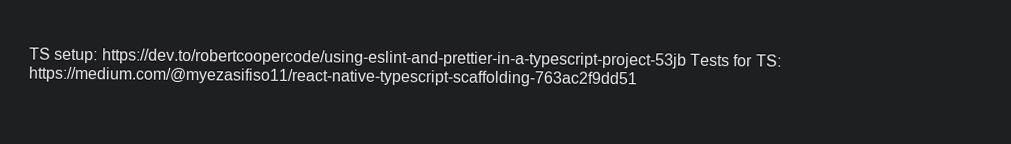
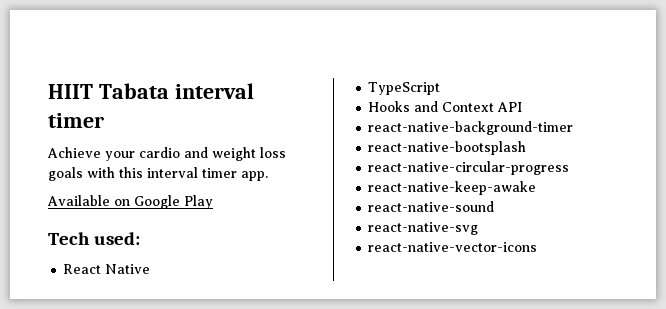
- TS setup: https://dev.to/robertcoopercode/using-eslint-and-prettier-in-a-typescript-project-53jb Tests for TS: https://medium.com/@myezasifiso11/react-native-typescript-scaffolding-763ac2f9dd51
+ HIIT Tabata interval timer
+ Achieve your cardio and weight loss goals with this interval timer app.
+ Available on Google Play
+ Tech used:
+ React Native
+ TypeScript
+ Hooks and Context API
+ react-native-background-timer
+ react-native-bootsplash
+ react-native-circular-progress
+ react-native-keep-awake
+ react-native-sound
+ react-native-svg
+ react-native-vector-icons

